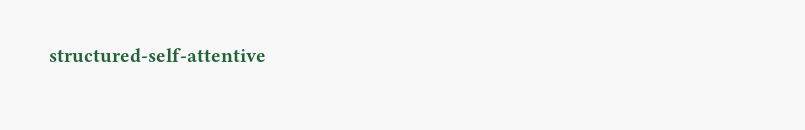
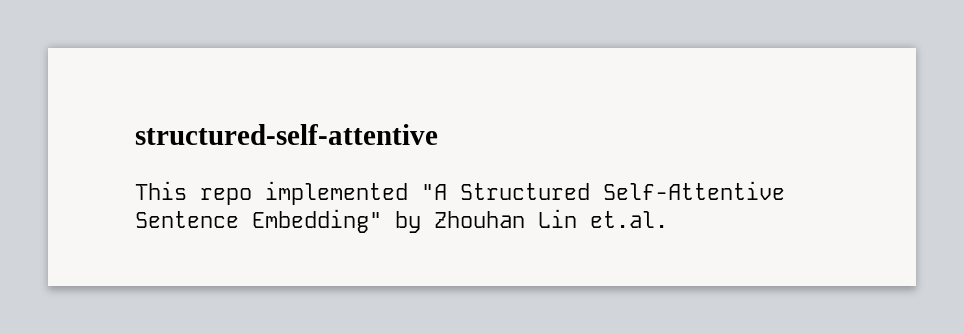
+ This repo implemented "A Structured Self-Attentive Sentence Embedding" by Zhouhan Lin et.al.

